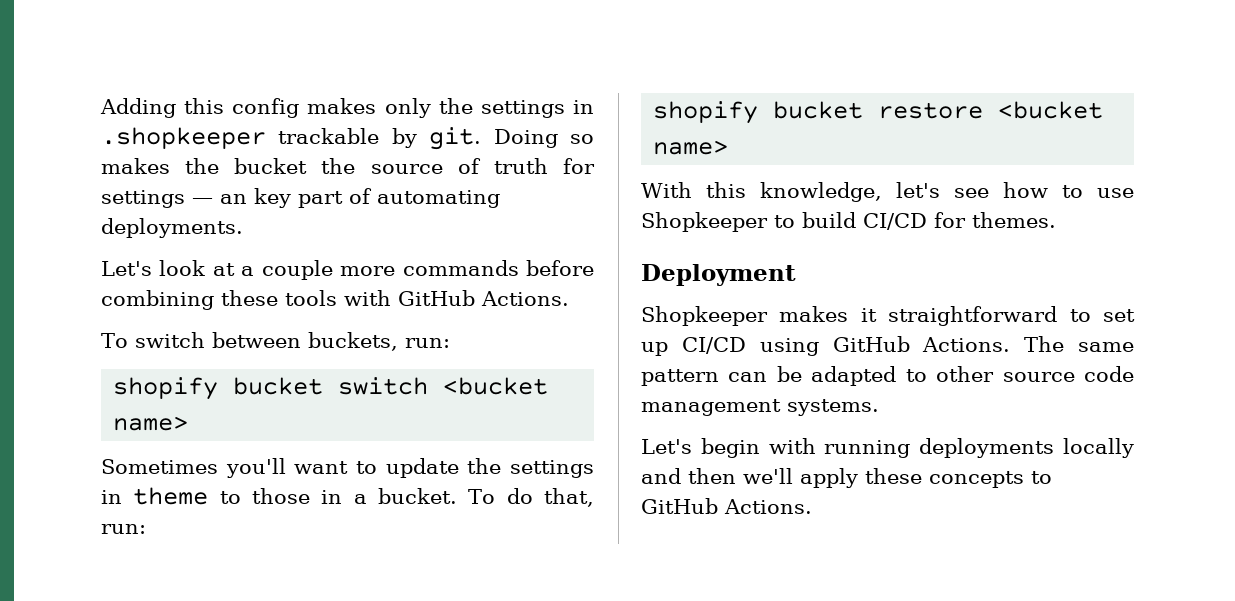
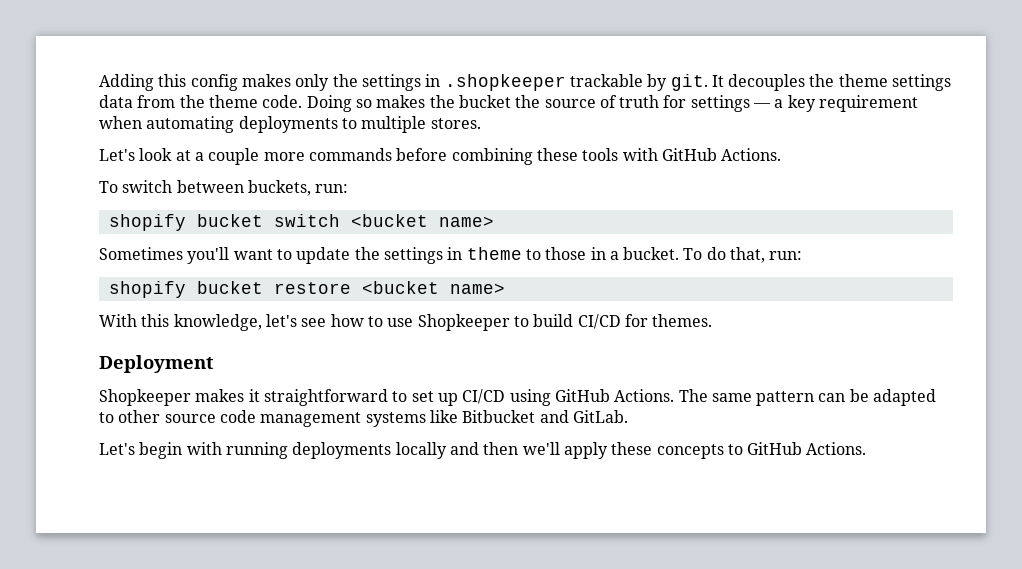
+ It decouples the theme settings data from the theme code.
- Doing so makes the bucket the source of truth for settings — an key part of automating deployments.
+ Doing so makes the bucket the source of truth for settings — a key requirement when automating deployments to multiple stores.
- The same pattern can be adapted to other source code management systems.
+ The same pattern can be adapted to other source code management systems like Bitbucket and GitLab.

